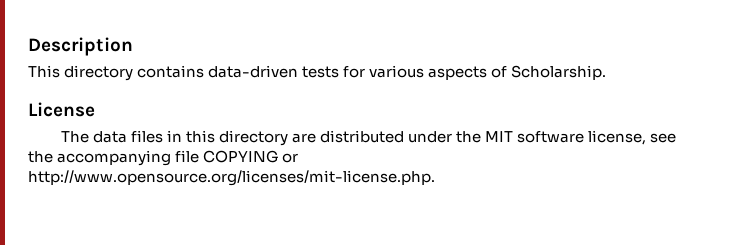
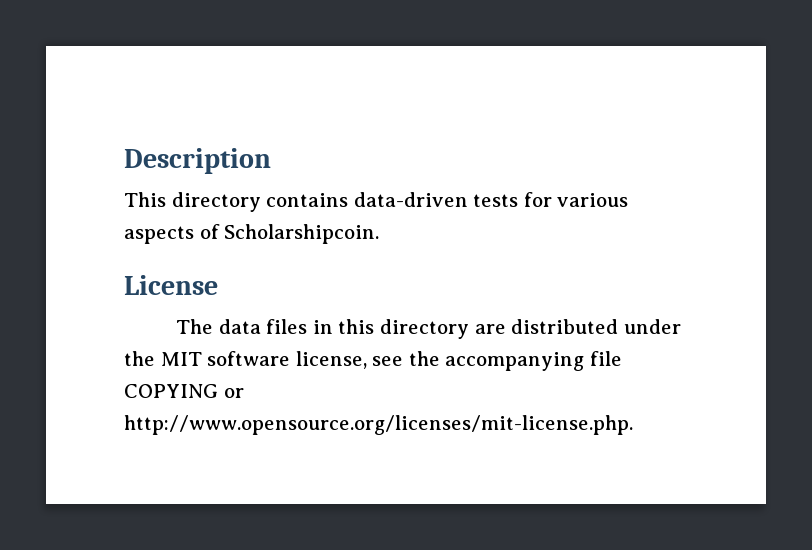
- This directory contains data-driven tests for various aspects of Scholarship.
+ This directory contains data-driven tests for various aspects of Scholarshipcoin.

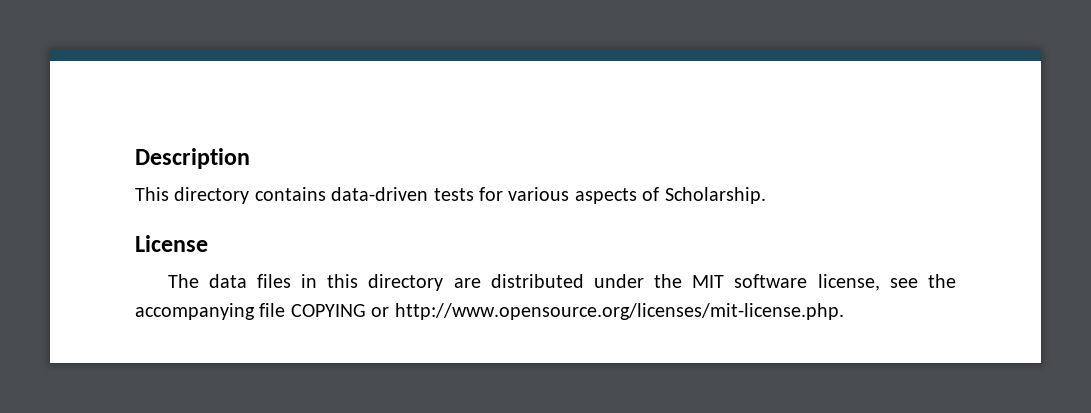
- This directory contains data-driven tests for various aspects of Scholarshipcoin.
+ This directory contains data-driven tests for various aspects of Scholarship.

